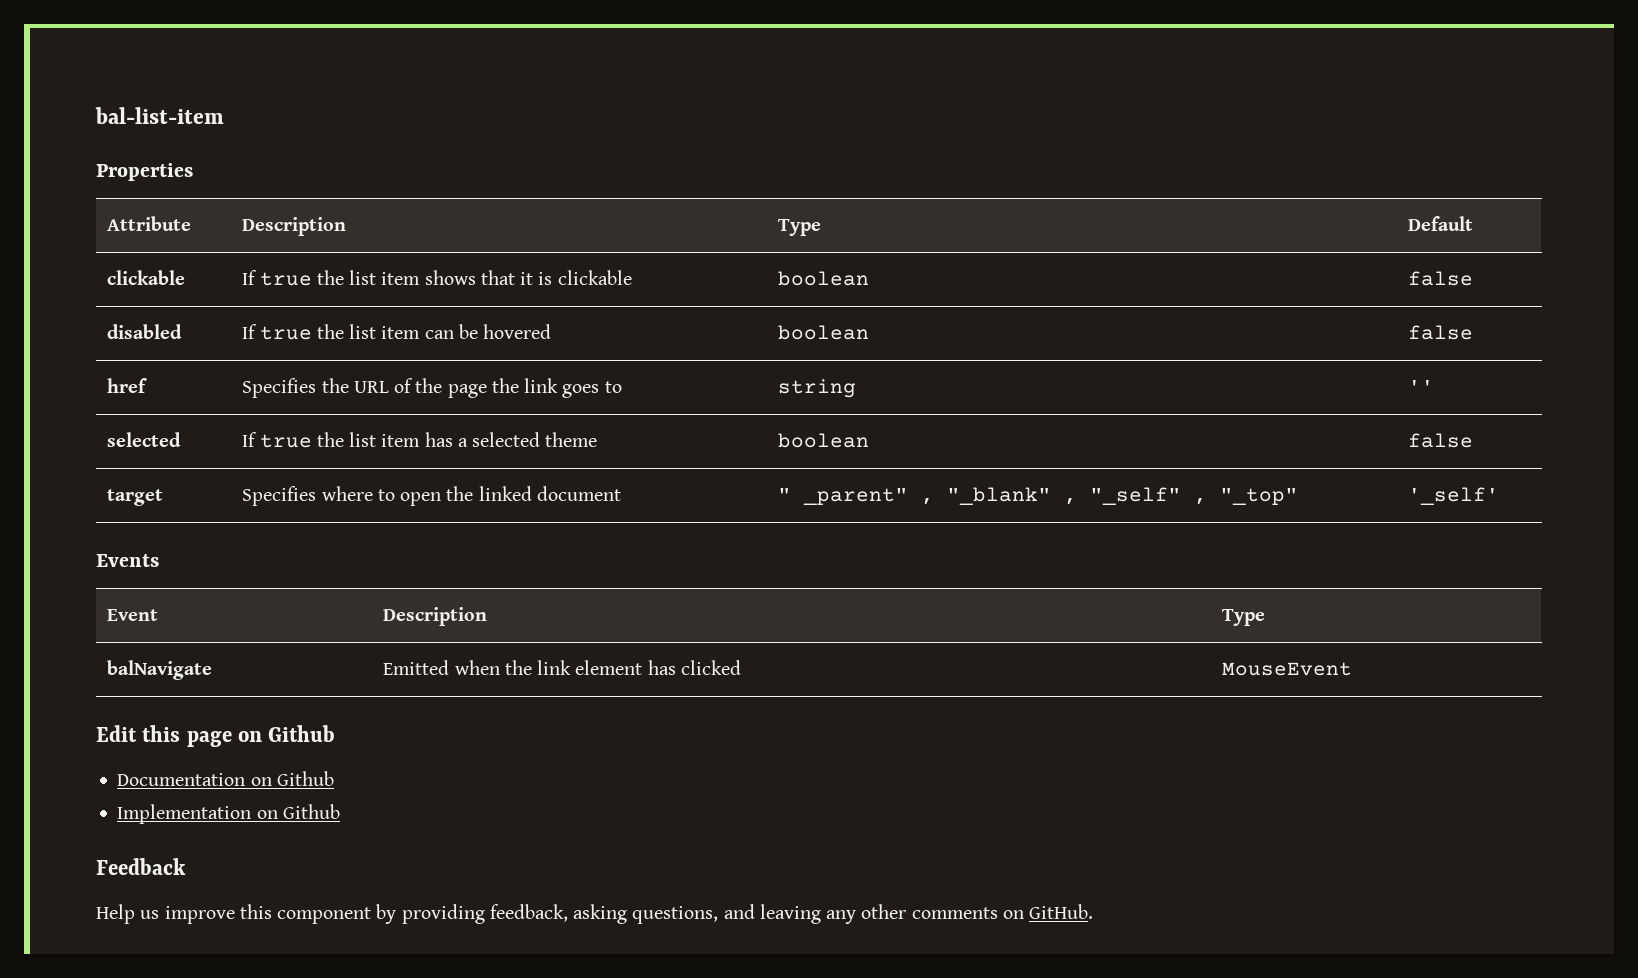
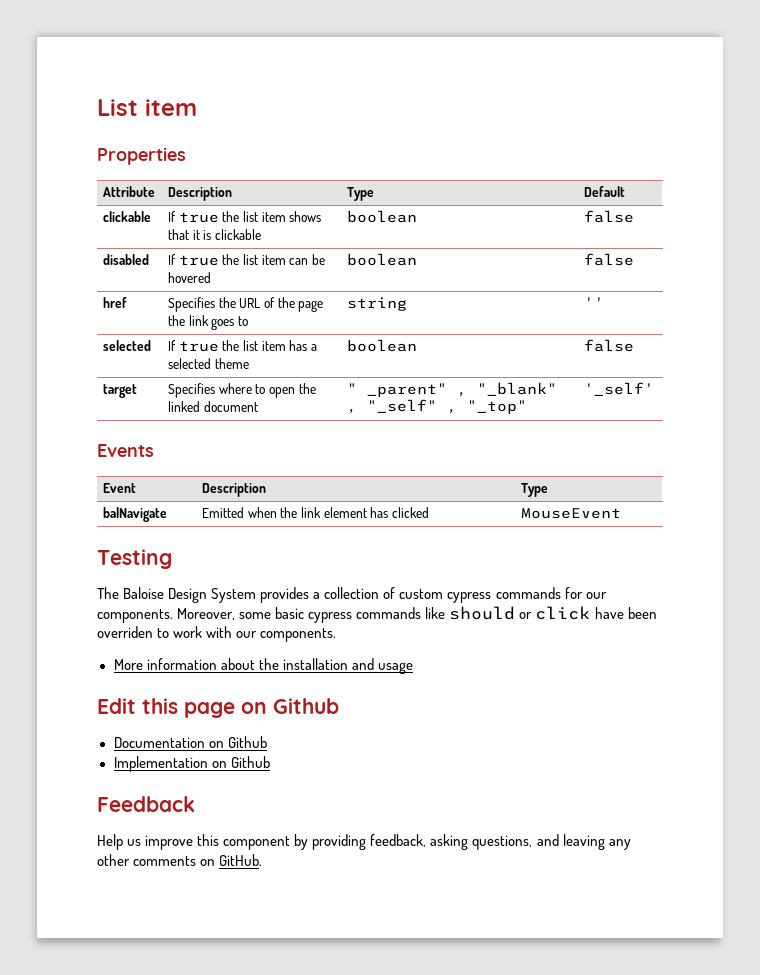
- bal-list-item
+ List item
+ Testing
+ The Baloise Design System provides a collection of custom cypress commands for our components. Moreover, some basic cypress commands like should or click have been overriden to work with our components.
+ More information about the installation and usage

